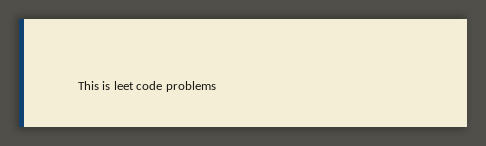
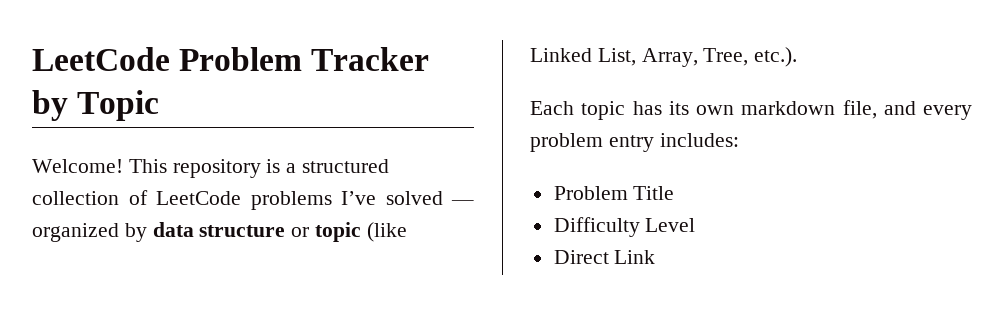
- This is leet code problems
+ LeetCode Problem Tracker by Topic
+ Welcome! This repository is a structured collection of LeetCode problems I’ve solved — organized by data structure or topic (like Linked List, Array, Tree, etc.).
+ Each topic has its own markdown file, and every problem entry includes:
+ Problem Title
+ Difficulty Level
+ Direct Link

